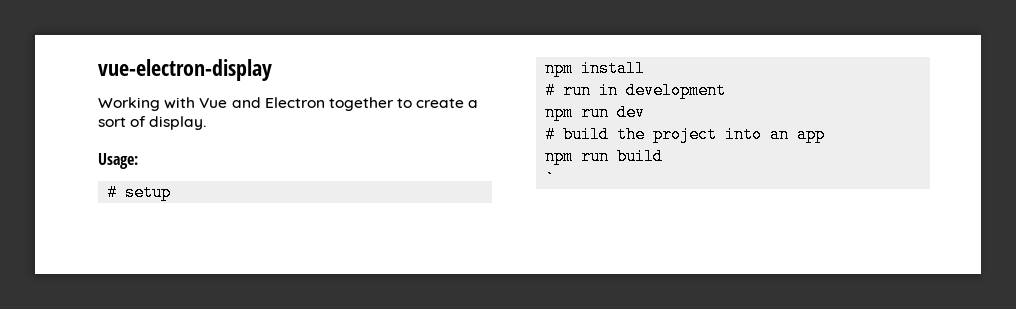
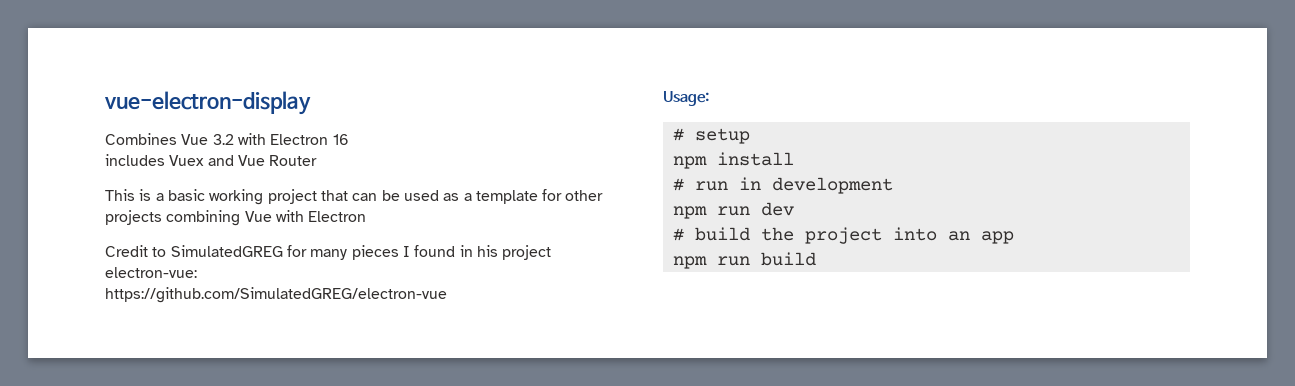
- Working with Vue and Electron together to create a sort of display.
+ Combines Vue 3.2 with Electron 16
+ includes Vuex and Vue Router
+ This is a basic working project that can be used as a template for other projects combining Vue with Electron
+ Credit to SimulatedGREG for many pieces I found in his project electron-vue:
+ https://github.com/SimulatedGREG/electron-vue
- `

